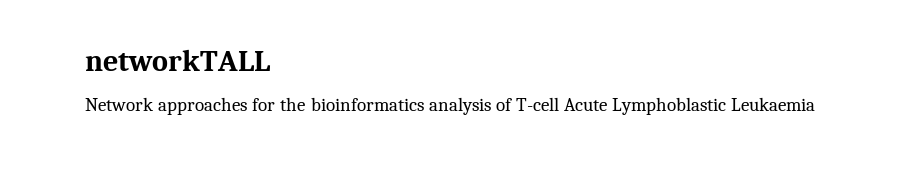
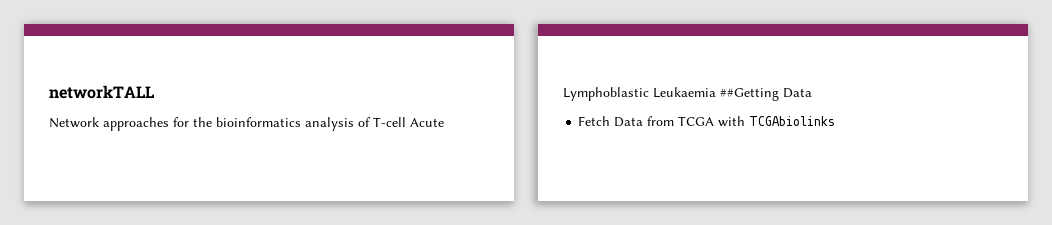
- Network approaches for the bioinformatics analysis of T-cell Acute Lymphoblastic Leukaemia
+ Network approaches for the bioinformatics analysis of T-cell Acute Lymphoblastic Leukaemia ##Getting Data
+ Fetch Data from TCGA with TCGAbiolinks

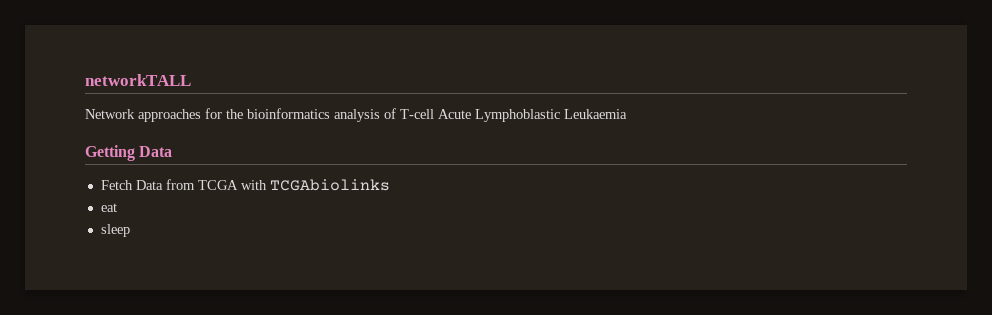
- Network approaches for the bioinformatics analysis of T-cell Acute Lymphoblastic Leukaemia ##Getting Data
+ Network approaches for the bioinformatics analysis of T-cell Acute Lymphoblastic Leukaemia
+ Getting Data
+ eat
+ sleep

